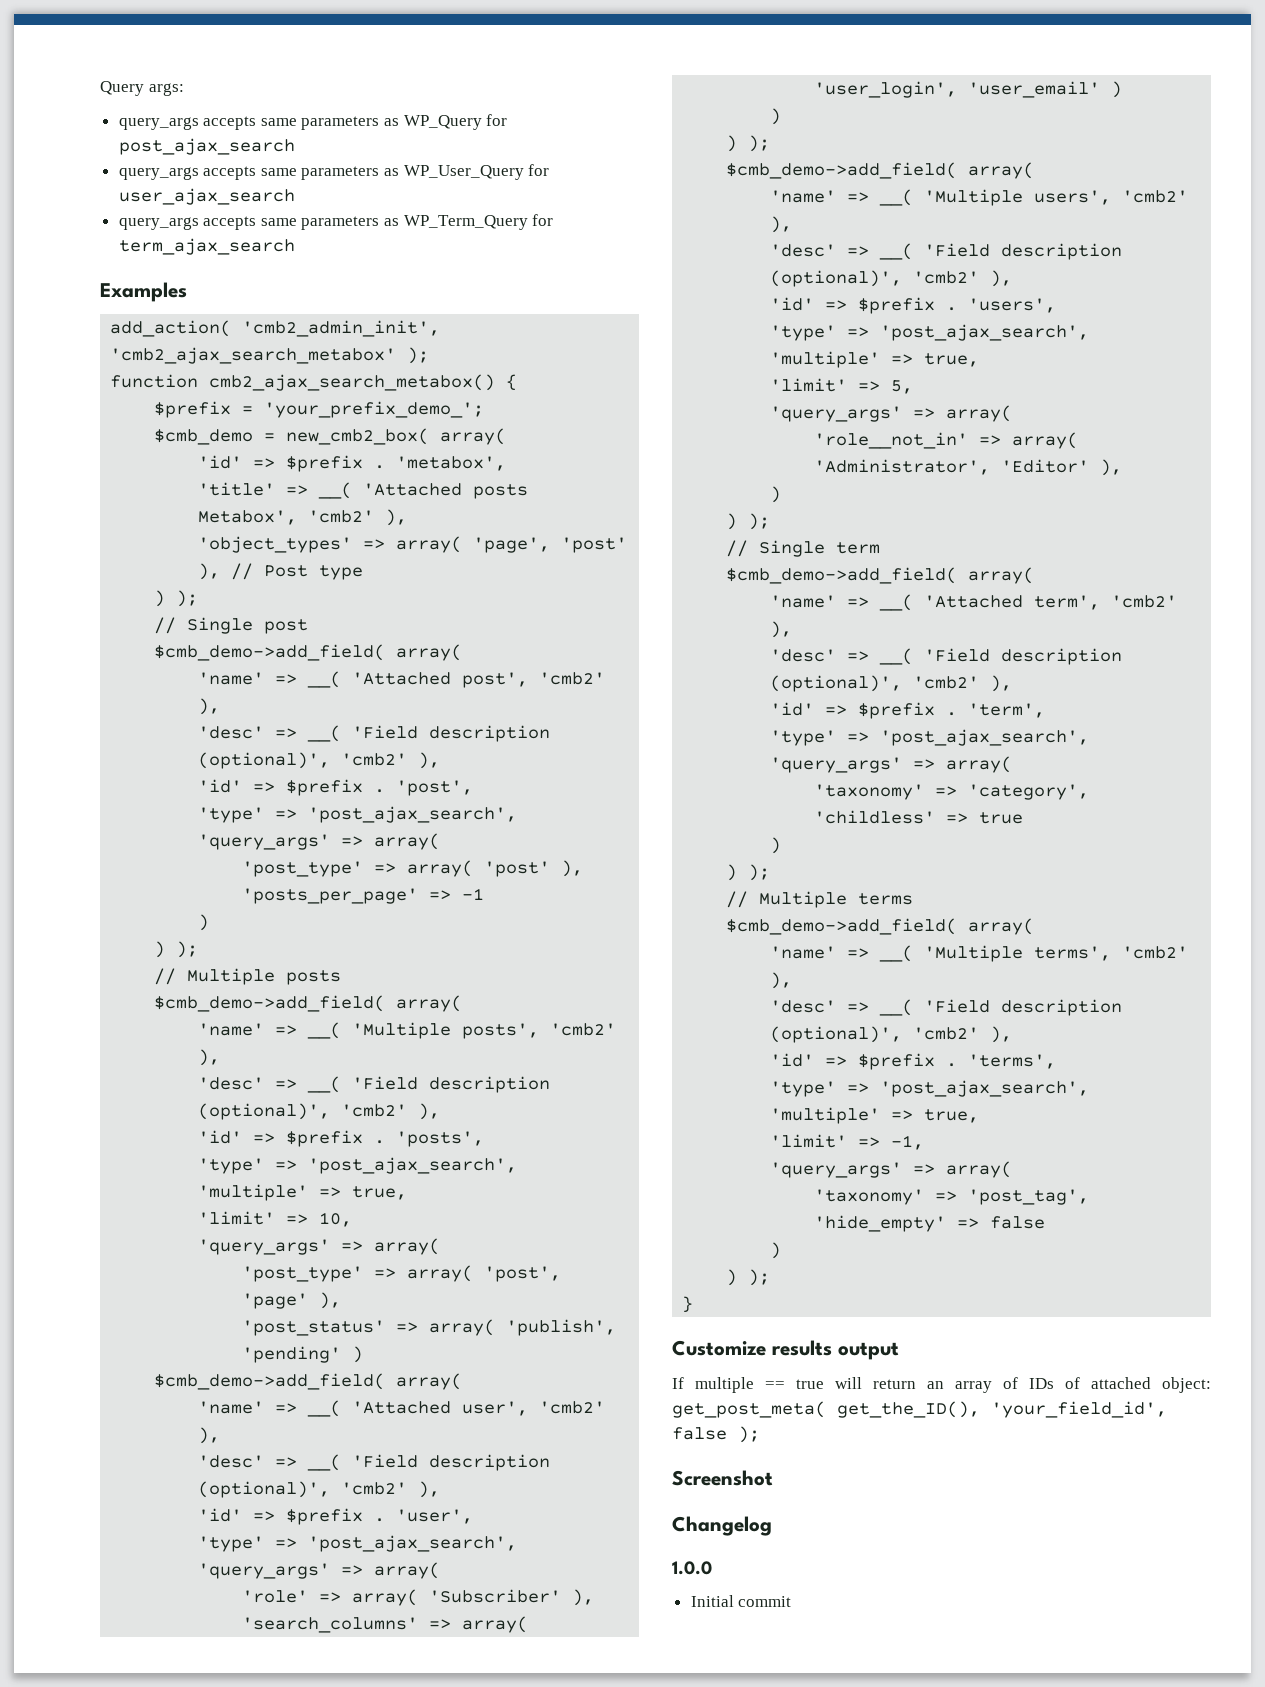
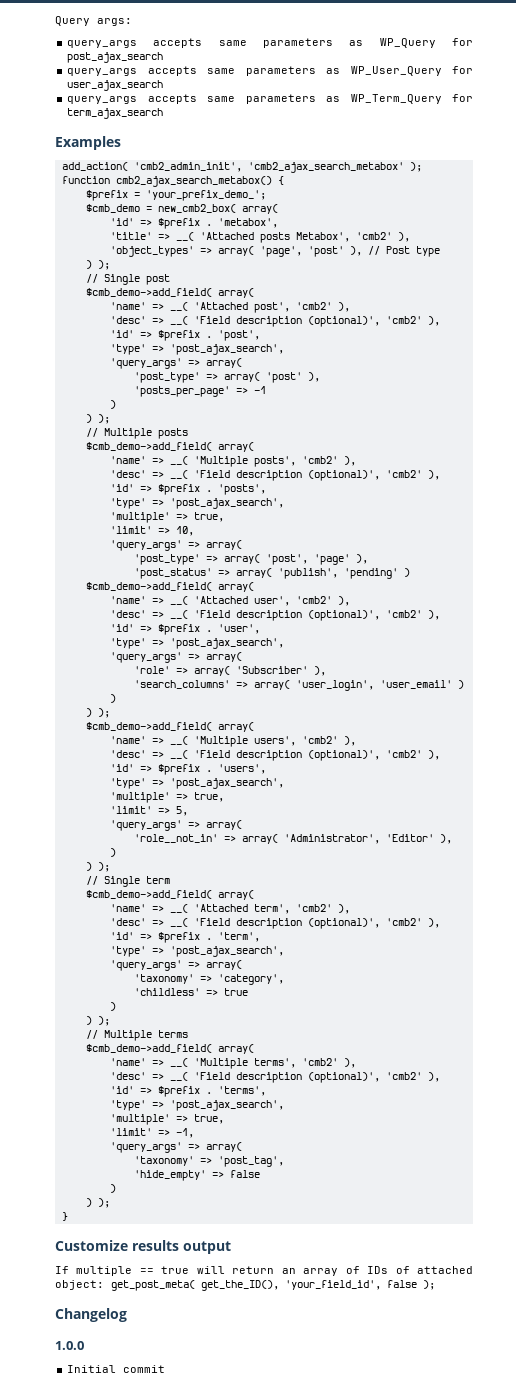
- Screenshot

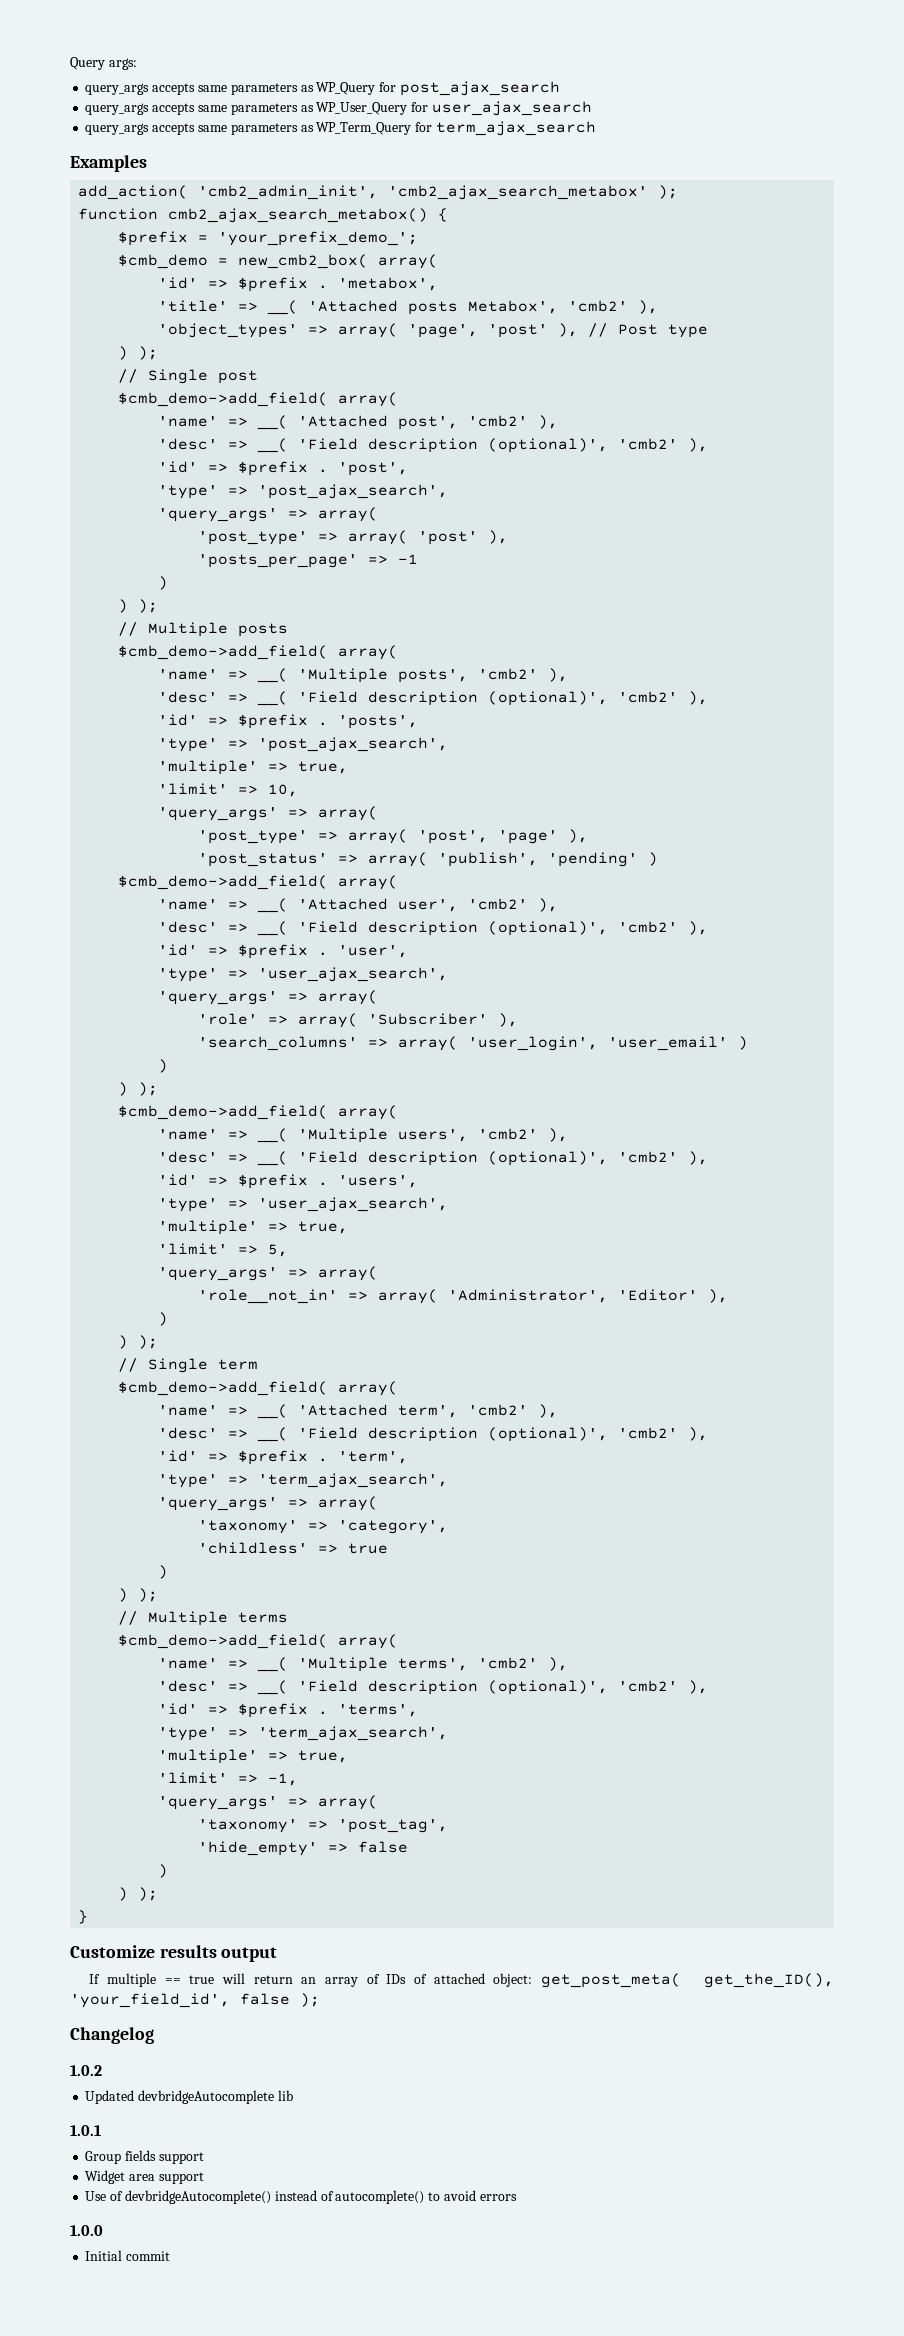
  'user',
- 'type' => 'post_ajax_search',
+ 'type' => 'user_ajax_search',
  'users',
- 'type' => 'post_ajax_search',
+ 'type' => 'user_ajax_search',
  'term',
- 'type' => 'post_ajax_search',
+ 'type' => 'term_ajax_search',
  'terms',
- 'type' => 'post_ajax_search',
+ 'type' => 'term_ajax_search',
+ 1.0.2
+ Updated devbridgeAutocomplete lib
+ 1.0.1
+ Group fields support
+ Widget area support
+ Use of devbridgeAutocomplete() instead of autocomplete() to avoid errors

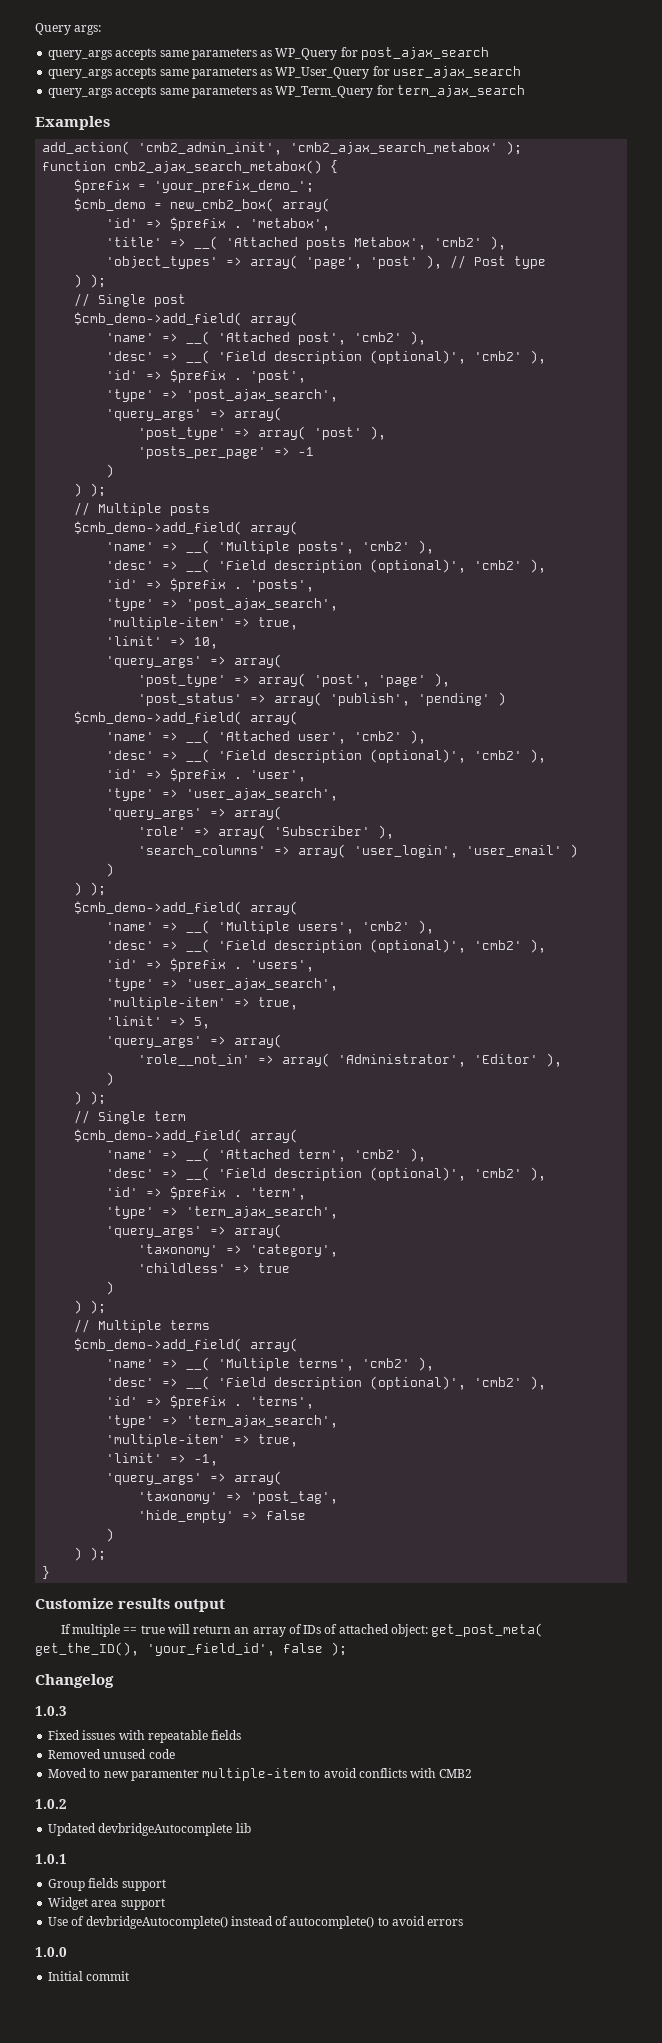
  'posts',
  'type' => 'post_ajax_search',
- 'multiple' => true,
+ 'multiple-item' => true,
  'users',
  'type' => 'user_ajax_search',
- 'multiple' => true,
+ 'multiple-item' => true,
  'terms',
  'type' => 'term_ajax_search',
- 'multiple' => true,
+ 'multiple-item' => true,
+ 1.0.3
+ Fixed issues with repeatable fields
+ Removed unused code
+ Moved to new paramenter multiple-item to avoid conflicts with CMB2

